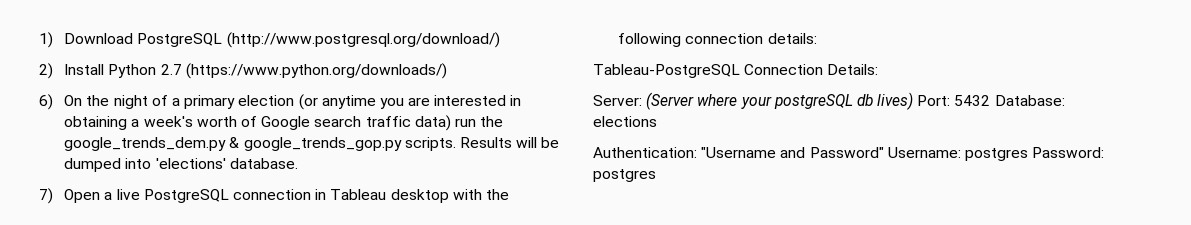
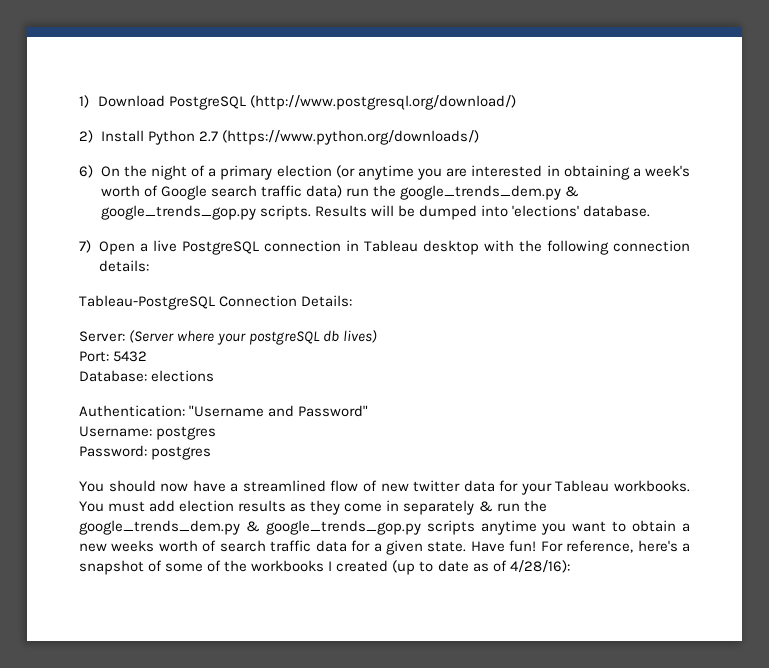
- Server: (Server where your postgreSQL db lives) Port: 5432 Database: elections
+ Server: (Server where your postgreSQL db lives)
+ Port: 5432
+ Database: elections
- Authentication: "Username and Password" Username: postgres Password: postgres
+ Authentication: "Username and Password"
+ Username: postgres
+ Password: postgres
+ You should now have a streamlined flow of new twitter data for your Tableau workbooks. You must add election results as they come in separately & run the google_trends_dem.py & google_trends_gop.py scripts anytime you want to obtain a new weeks worth of search traffic data for a given state. Have fun! For reference, here's a snapshot of some of the workbooks I created (up to date as of 4/28/16):

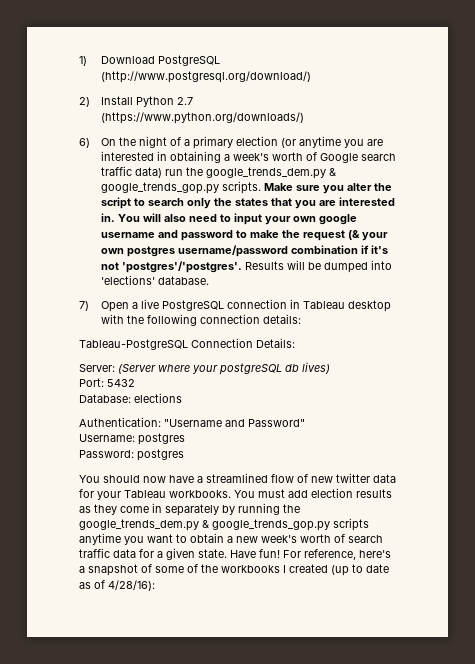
+ Make sure you alter the script to search only the states that you are interested in. You will also need to input your own google username and password to make the request (& your own postgres username/password combination if it's not 'postgres'/'postgres'.
- You must add election results as they come in separately & run the google_trends_dem.py & google_trends_gop.py scripts anytime you want to obtain a new weeks worth of search traffic data for a given state.
+ You must add election results as they come in separately by running the google_trends_dem.py & google_trends_gop.py scripts anytime you want to obtain a new week's worth of search traffic data for a given state.

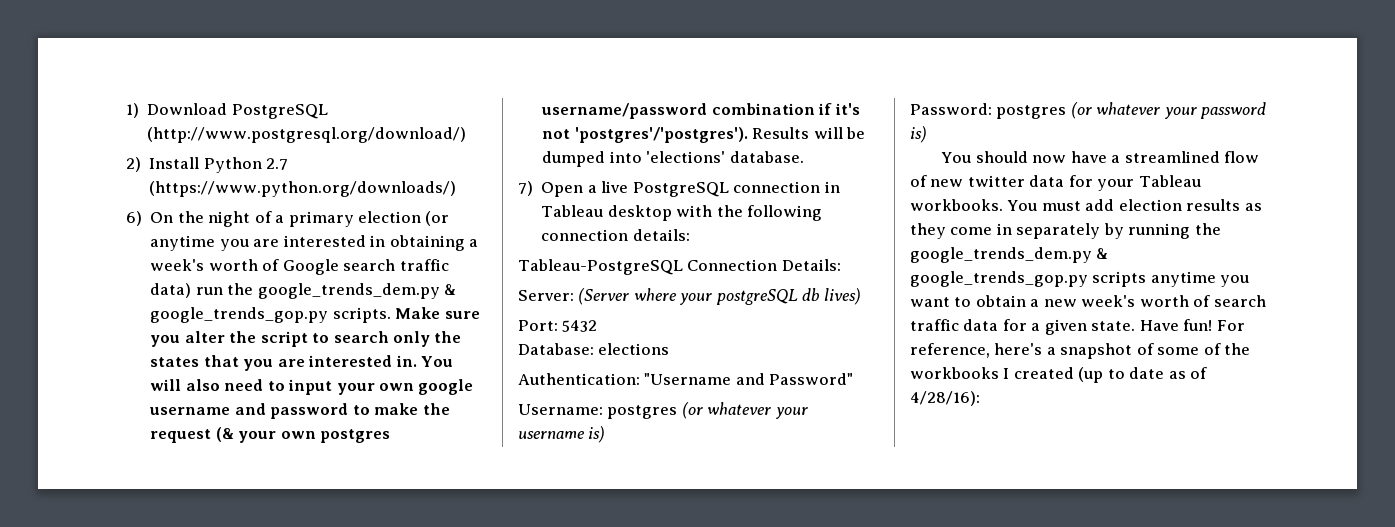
- You will also need to input your own google username and password to make the request (& your own postgres username/password combination if it's not 'postgres'/'postgres'.
+ You will also need to input your own google username and password to make the request (& your own postgres username/password combination if it's not 'postgres'/'postgres').
- Username: postgres
- Password: postgres
+ Username: postgres (or whatever your username is)
+ Password: postgres (or whatever your password is)

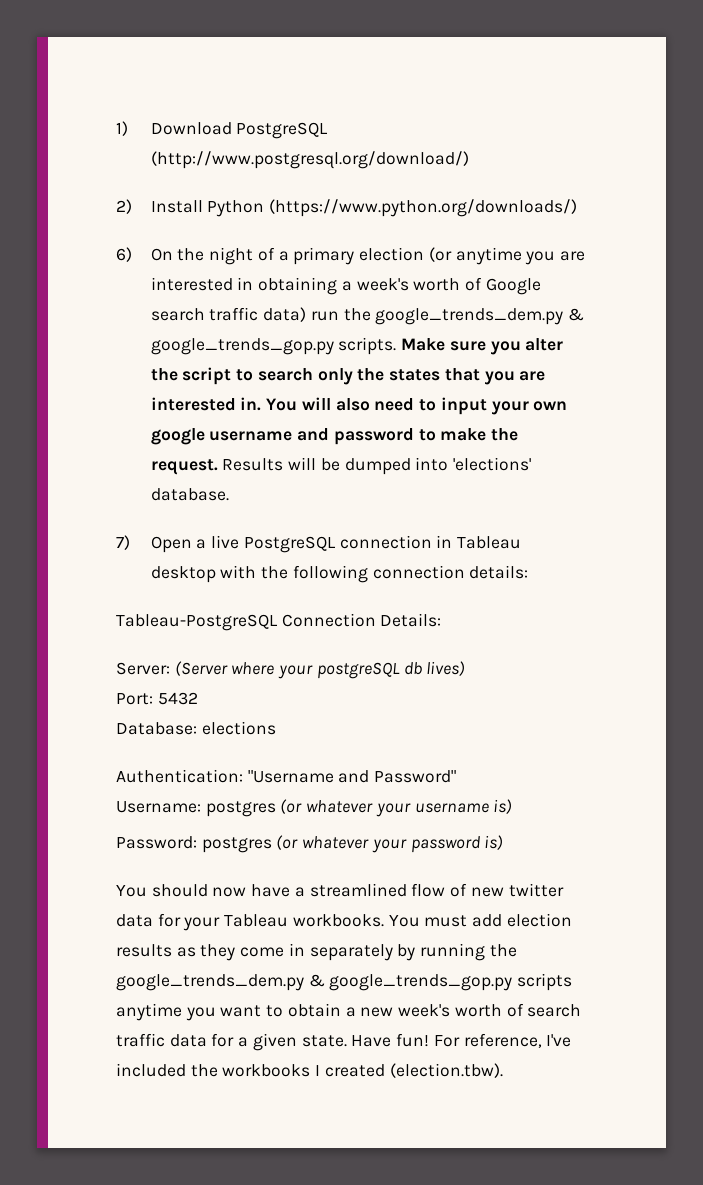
- 2) Install Python 2.7 (https://www.python.org/downloads/)
+ 2) Install Python (https://www.python.org/downloads/)
- You will also need to input your own google username and password to make the request (& your own postgres username/password combination if it's not 'postgres'/'postgres').
+ You will also need to input your own google username and password to make the request.
- For reference, here's a snapshot of some of the workbooks I created (up to date as of 4/28/16):
+ For reference, I've included the workbooks I created (election.tbw).

